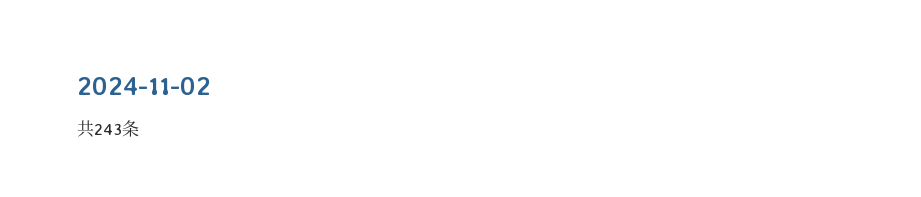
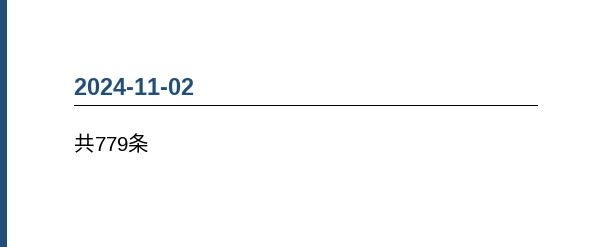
- 共243条
+ 共779条

